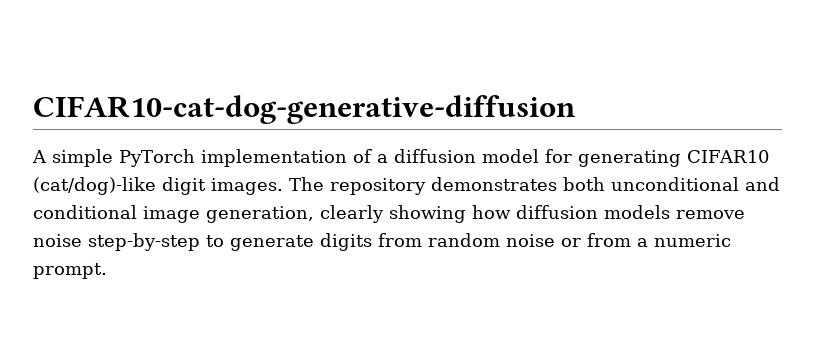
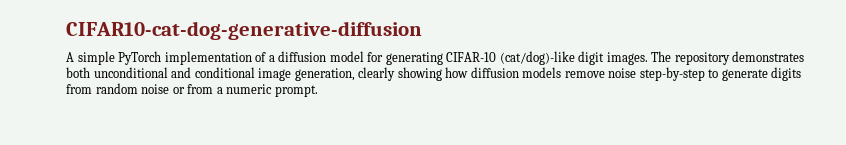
- A simple PyTorch implementation of a diffusion model for generating CIFAR10 (cat/dog)-like digit images.
+ A simple PyTorch implementation of a diffusion model for generating CIFAR-10 (cat/dog)-like digit images.

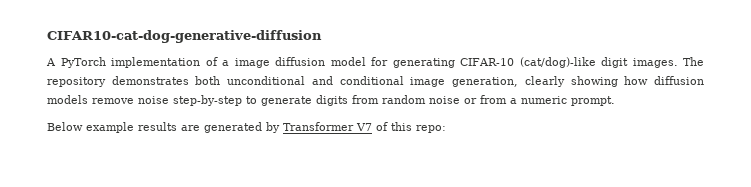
- A simple PyTorch implementation of a diffusion model for generating CIFAR-10 (cat/dog)-like digit images.
+ A PyTorch implementation of a image diffusion model for generating CIFAR-10 (cat/dog)-like digit images.
+ Below example results are generated by Transformer V7 of this repo:

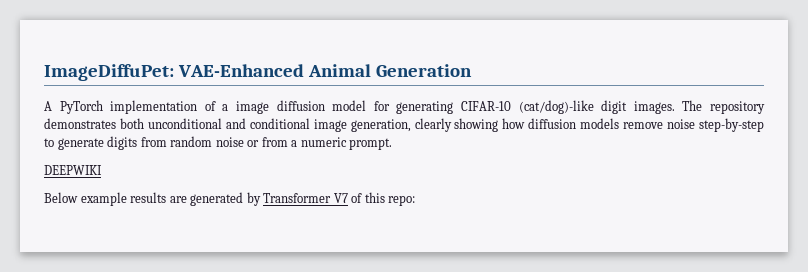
- CIFAR10-cat-dog-generative-diffusion
+ ImageDiffuPet: VAE-Enhanced Animal Generation
+ DEEPWIKI

